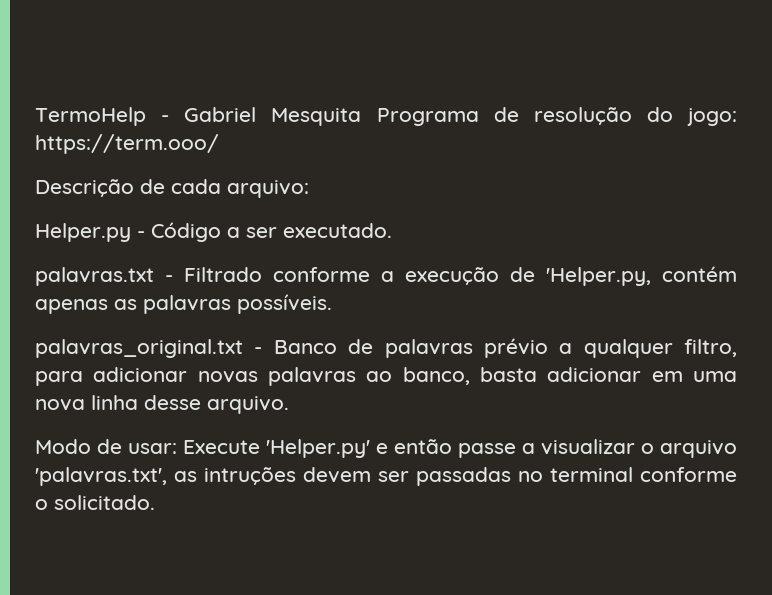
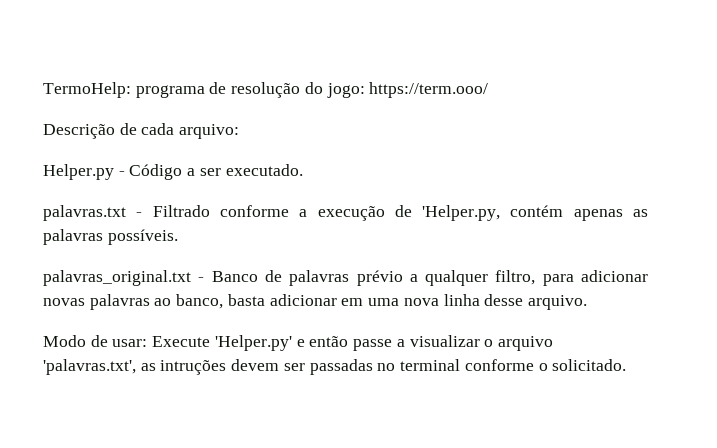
- TermoHelp - Gabriel Mesquita Programa de resolução do jogo: https://term.ooo/
+ TermoHelp: programa de resolução do jogo: https://term.ooo/

